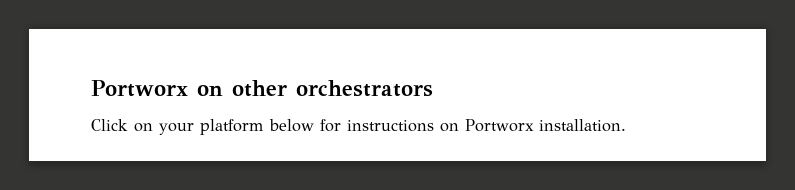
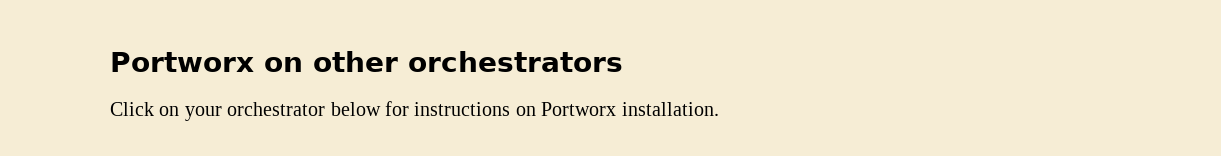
- Click on your platform below for instructions on Portworx installation.
+ Click on your orchestrator below for instructions on Portworx installation.

